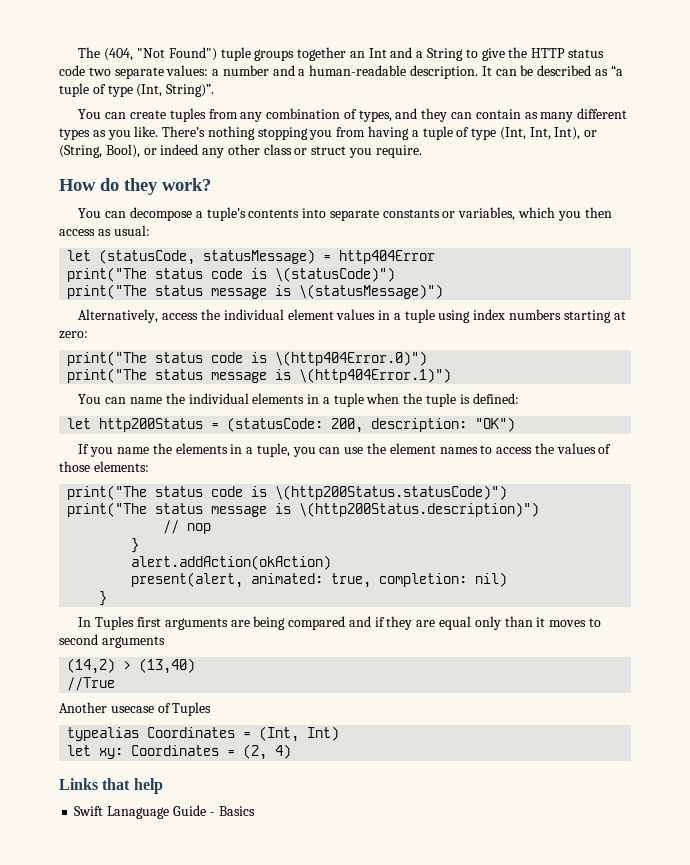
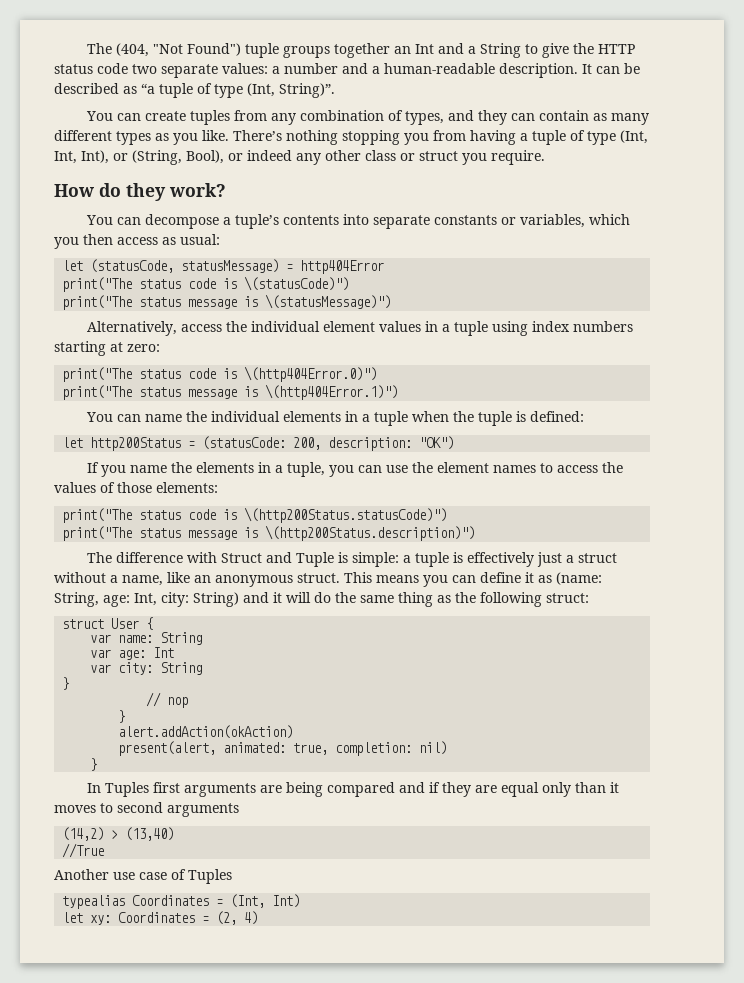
+ The difference with Struct and Tuple is simple: a tuple is effectively just a struct without a name, like an anonymous struct. This means you can define it as (name: String, age: Int, city: String) and it will do the same thing as the following struct:
+ struct User {
+ var name: String
+ var age: Int
+ var city: String
+ }
- Another usecase of Tuples
+ Another use case of Tuples
- Links that help
- Swift Lanaguage Guide - Basics

